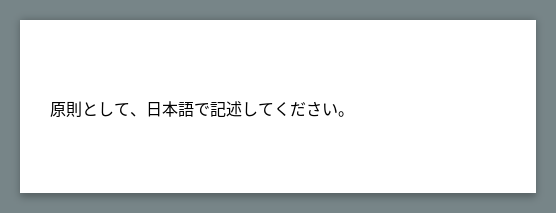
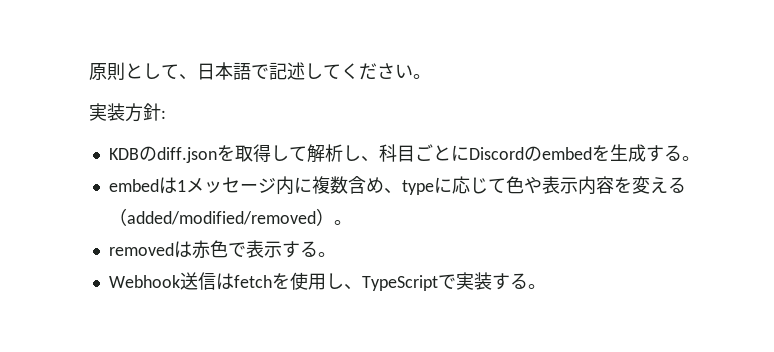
+ 実装方針:
+ KDBのdiff.jsonを取得して解析し、科目ごとにDiscordのembedを生成する。
+ embedは1メッセージ内に複数含め、typeに応じて色や表示内容を変える（added/modified/removed）。
+ removedは赤色で表示する。
+ Webhook送信はfetchを使用し、TypeScriptで実装する。

